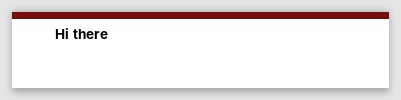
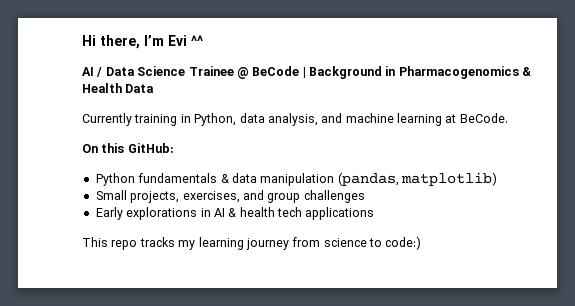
- Hi there
+ Hi there, I’m Evi ^^
+ AI / Data Science Trainee @ BeCode | Background in Pharmacogenomics & Health Data
+ Currently training in Python, data analysis, and machine learning at BeCode.
+ On this GitHub:
+ Python fundamentals & data manipulation (pandas, matplotlib)
+ Small projects, exercises, and group challenges
+ Early explorations in AI & health tech applications
+ This repo tracks my learning journey from science to code:)

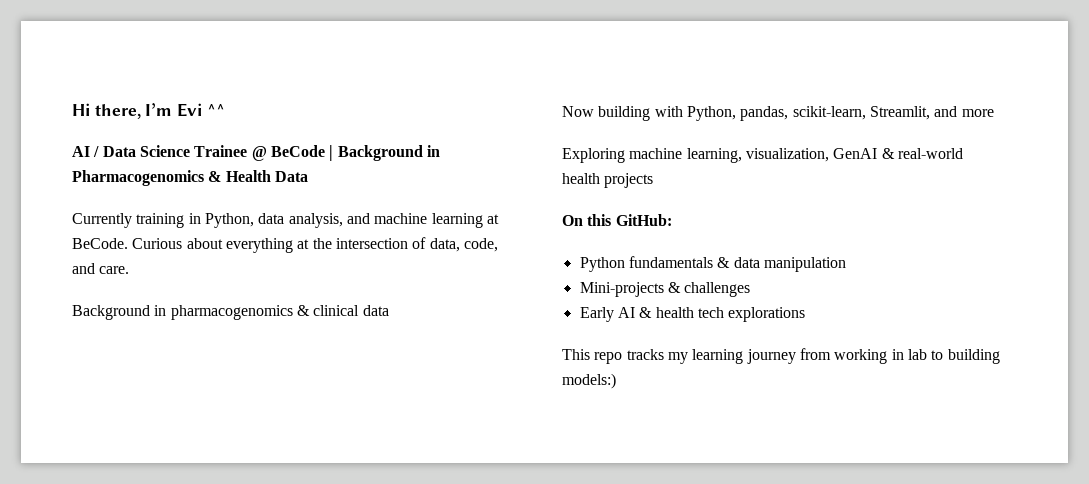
+ Curious about everything at the intersection of data, code, and care.
+ Background in pharmacogenomics & clinical data
+ Now building with Python, pandas, scikit-learn, Streamlit, and more
+ Exploring machine learning, visualization, GenAI & real-world health projects
- Python fundamentals & data manipulation (pandas, matplotlib)
- Small projects, exercises, and group challenges
+ Python fundamentals & data manipulation
+ Mini-projects & challenges
- Early explorations in AI & health tech applications
+ Early AI & health tech explorations
- This repo tracks my learning journey from science to code:)
+ This repo tracks my learning journey from working in lab to building models:)

